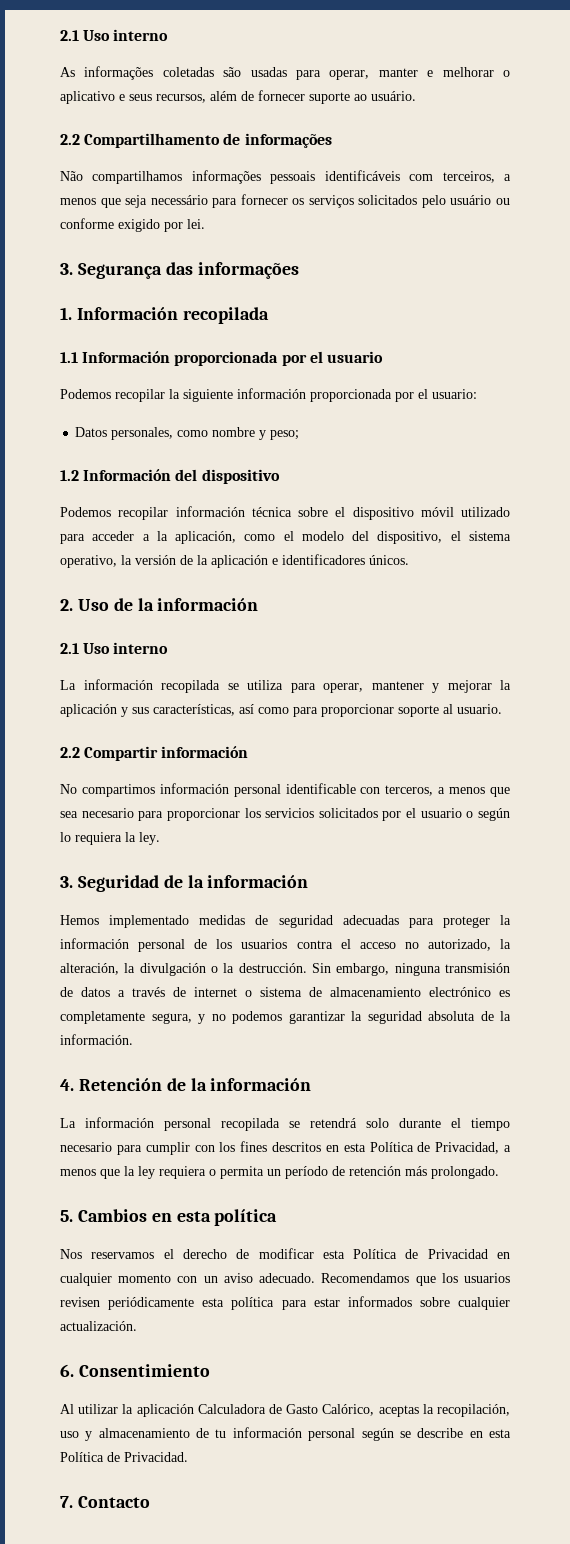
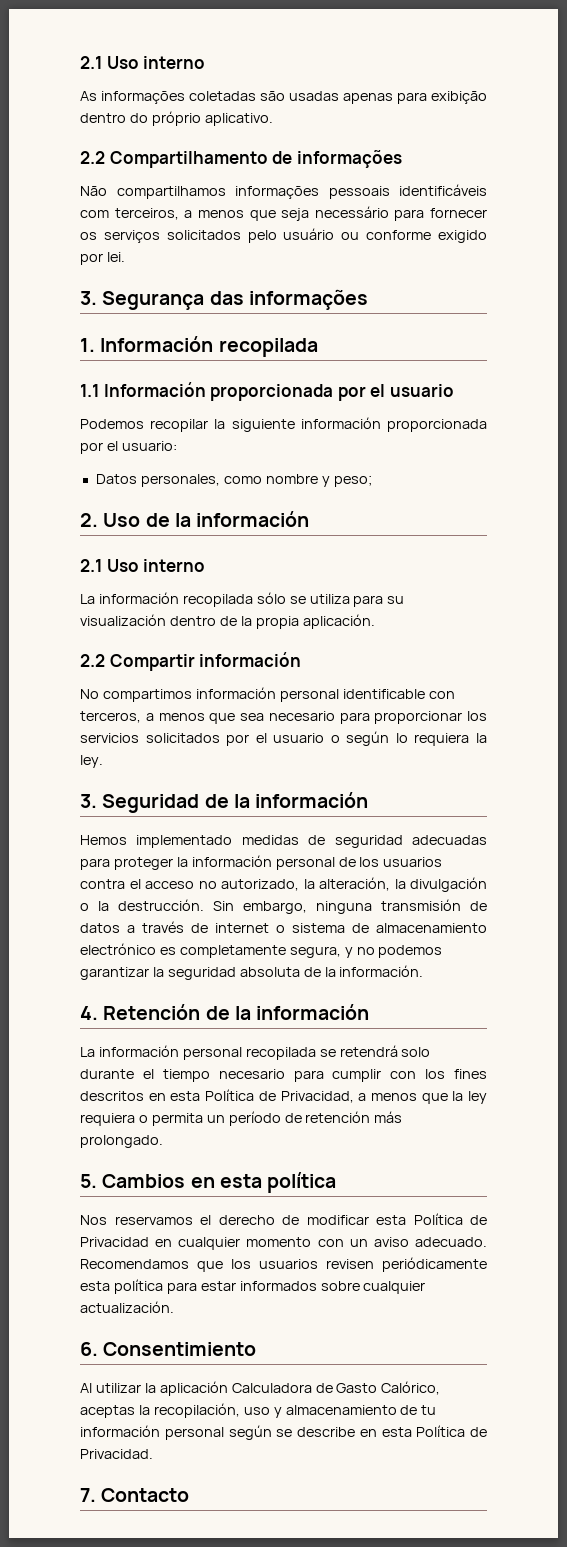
- As informações coletadas são usadas para operar, manter e melhorar o aplicativo e seus recursos, além de fornecer suporte ao usuário.
+ As informações coletadas são usadas apenas para exibição dentro do próprio aplicativo.
- 1.2 Información del dispositivo
- Podemos recopilar información técnica sobre el dispositivo móvil utilizado para acceder a la aplicación, como el modelo del dispositivo, el sistema operativo, la versión de la aplicación e identificadores únicos.
- La información recopilada se utiliza para operar, mantener y mejorar la aplicación y sus características, así como para proporcionar soporte al usuario.
+ La información recopilada sólo se utiliza para su visualización dentro de la propia aplicación.

